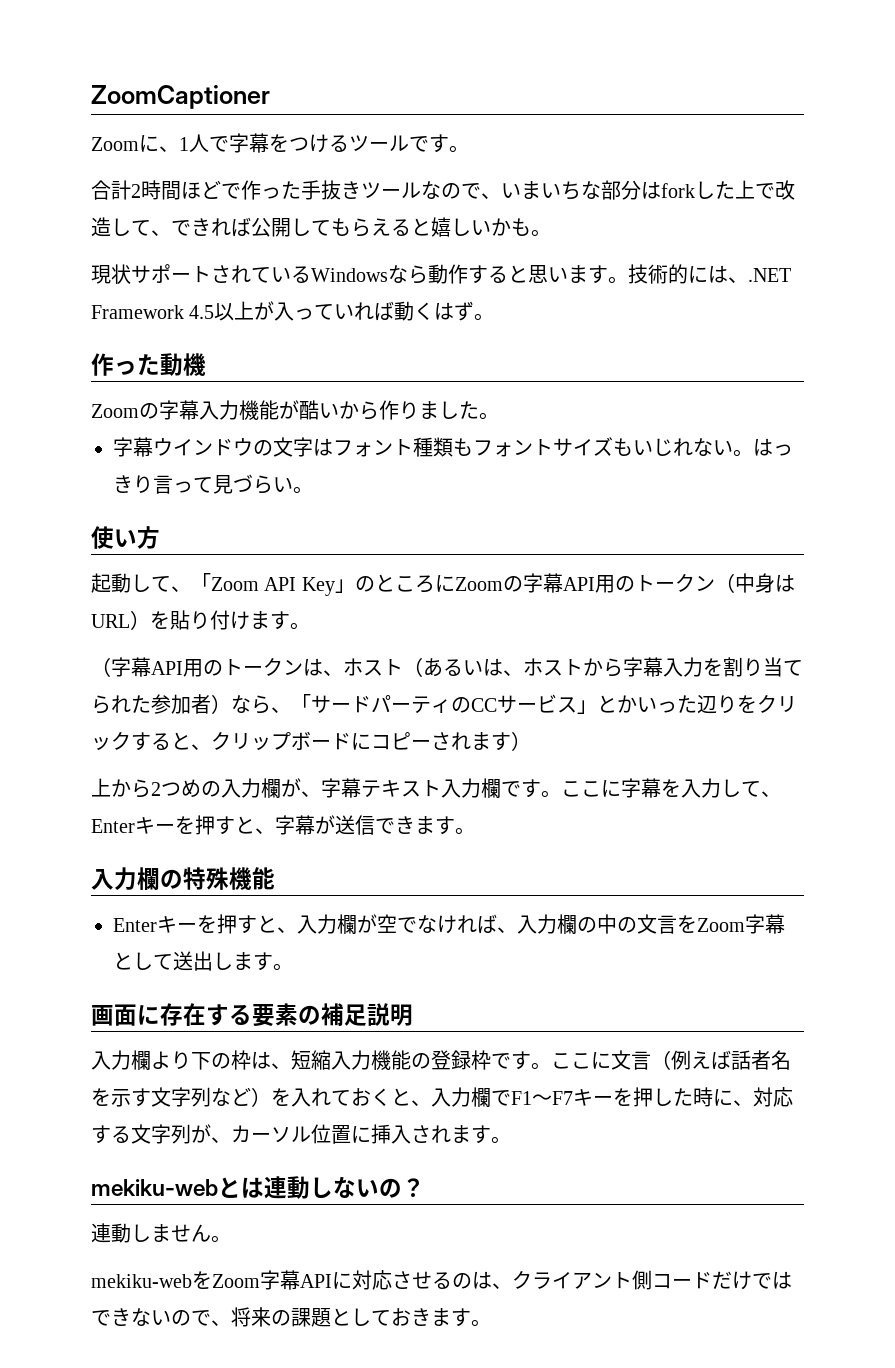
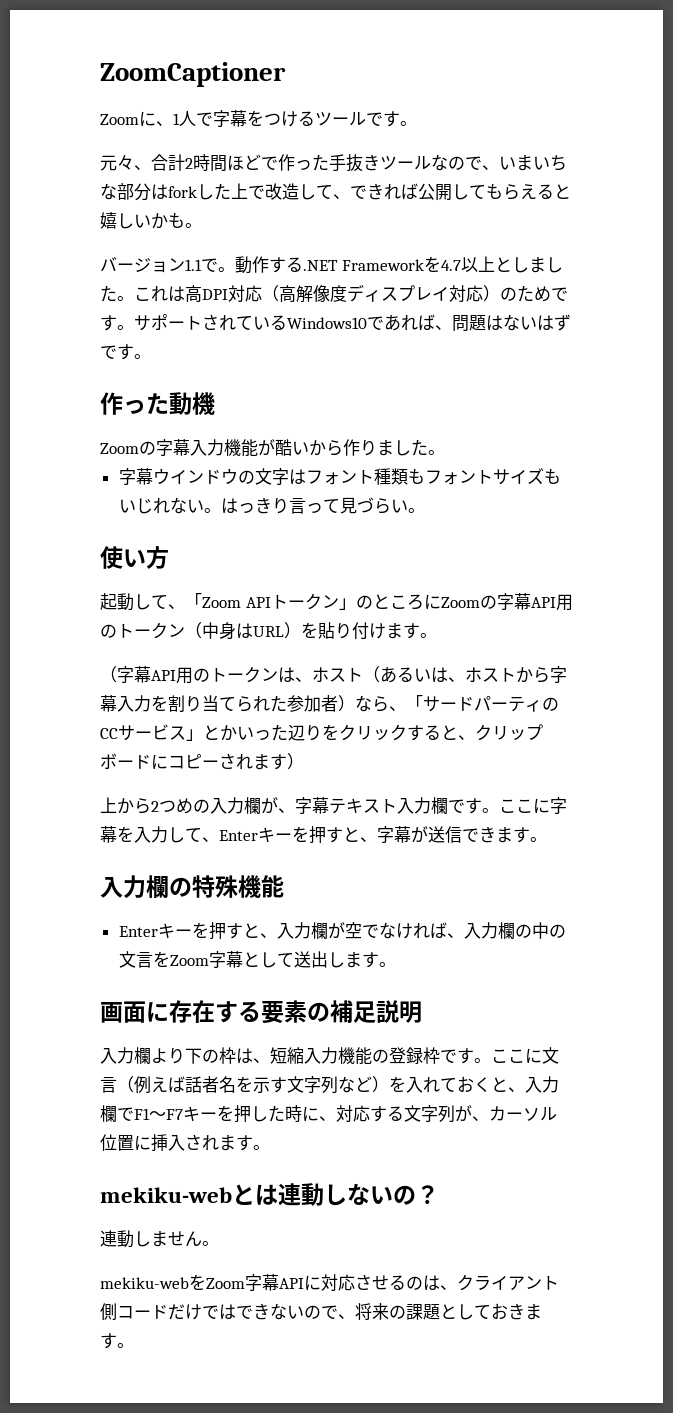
- 合計2時間ほどで作った手抜きツールなので、いまいちな部分はforkした上で改造して、できれば公開してもらえると嬉しいかも。
+ 元々、合計2時間ほどで作った手抜きツールなので、いまいちな部分はforkした上で改造して、できれば公開してもらえると嬉しいかも。
- 現状サポートされているWindowsなら動作すると思います。技術的には、.NET Framework 4.5以上が入っていれば動くはず。
+ バージョン1.1で。動作する.NET Frameworkを4.7以上としました。これは高DPI対応（高解像度ディスプレイ対応）のためです。サポートされているWindows10であれば、問題はないはずです。
- 起動して、「Zoom API Key」のところにZoomの字幕API用のトークン（中身はURL）を貼り付けます。
+ 起動して、「Zoom APIトークン」のところにZoomの字幕API用のトークン（中身はURL）を貼り付けます。

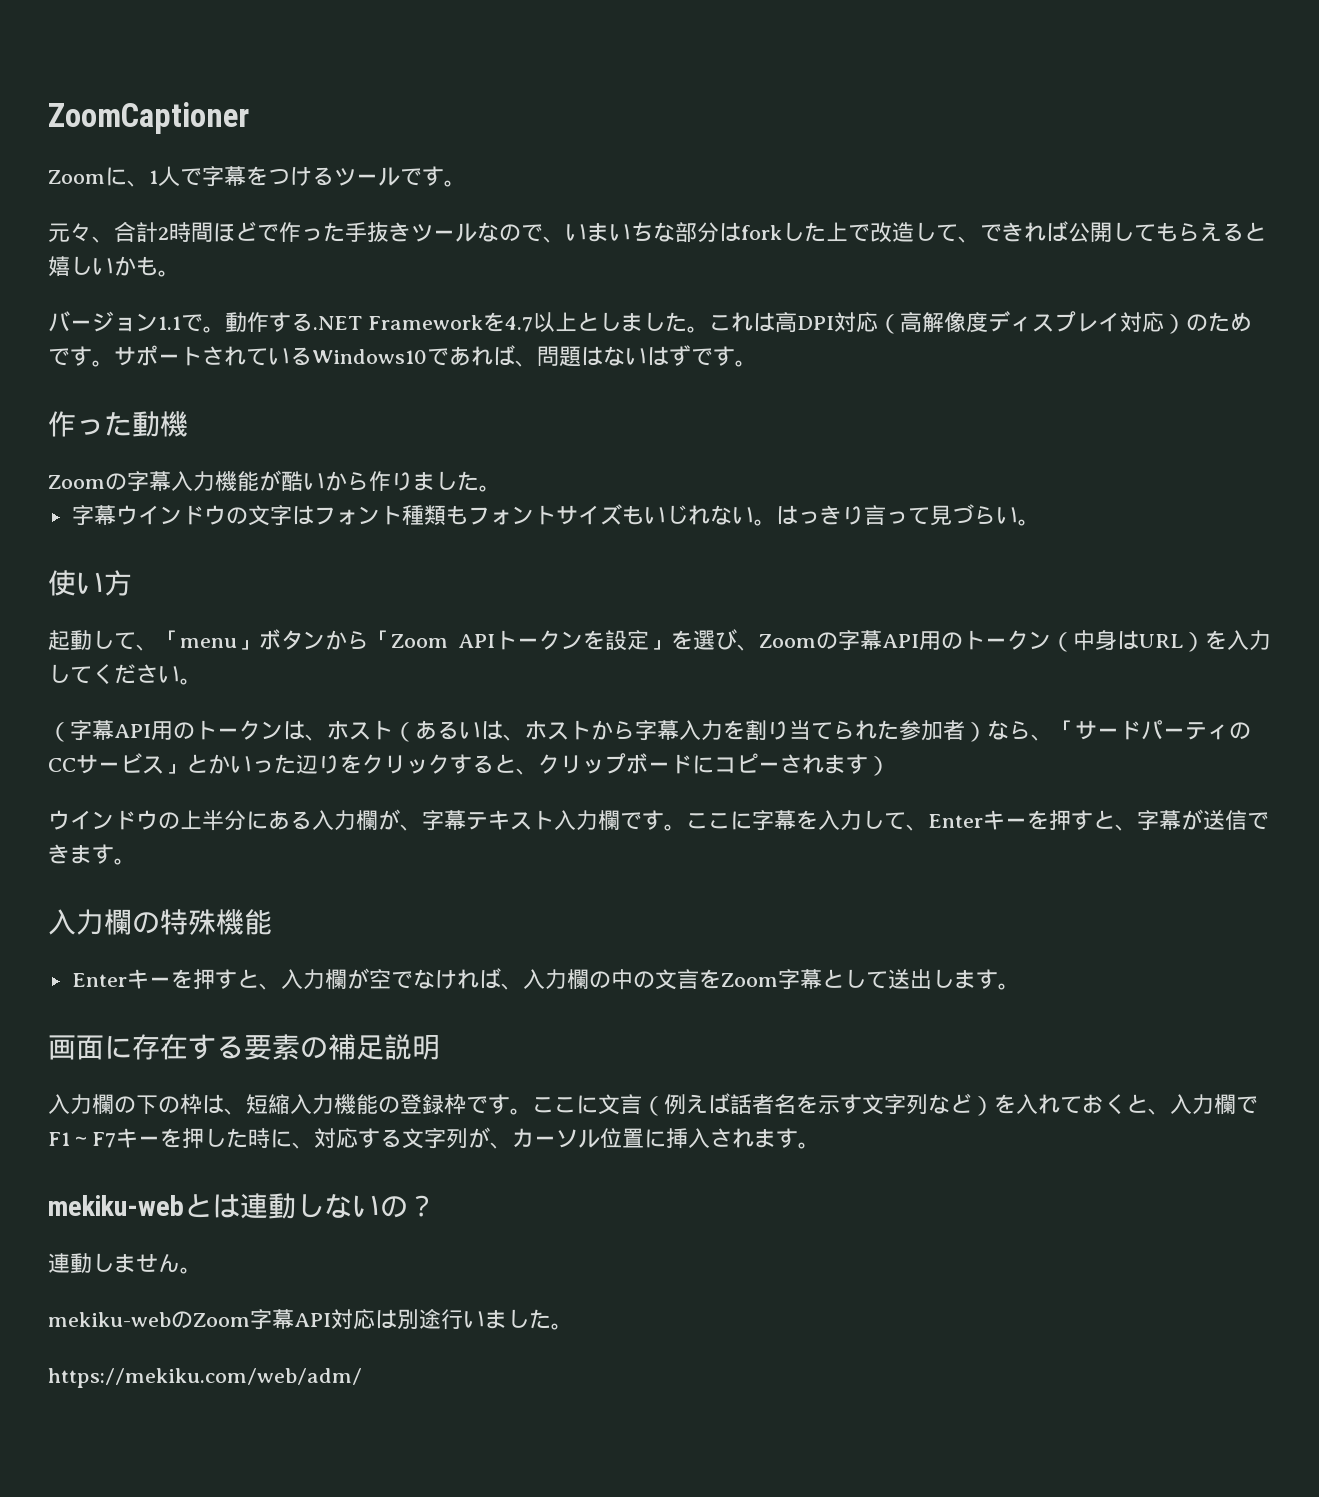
- 起動して、「Zoom APIトークン」のところにZoomの字幕API用のトークン（中身はURL）を貼り付けます。
+ 起動して、「menu」ボタンから「Zoom APIトークンを設定」を選び、Zoomの字幕API用のトークン（中身はURL）を入力してください。
- 上から2つめの入力欄が、字幕テキスト入力欄です。
+ ウインドウの上半分にある入力欄が、字幕テキスト入力欄です。
- 入力欄より下の枠は、短縮入力機能の登録枠です。
+ 入力欄の下の枠は、短縮入力機能の登録枠です。
- mekiku-webをZoom字幕APIに対応させるのは、クライアント側コードだけではできないので、将来の課題としておきます。
+ mekiku-webのZoom字幕API対応は別途行いました。
+ https://mekiku.com/web/adm/

